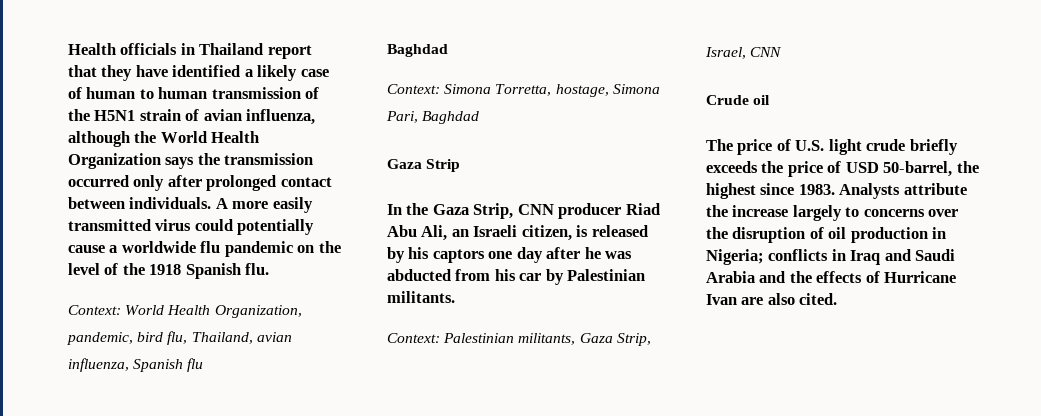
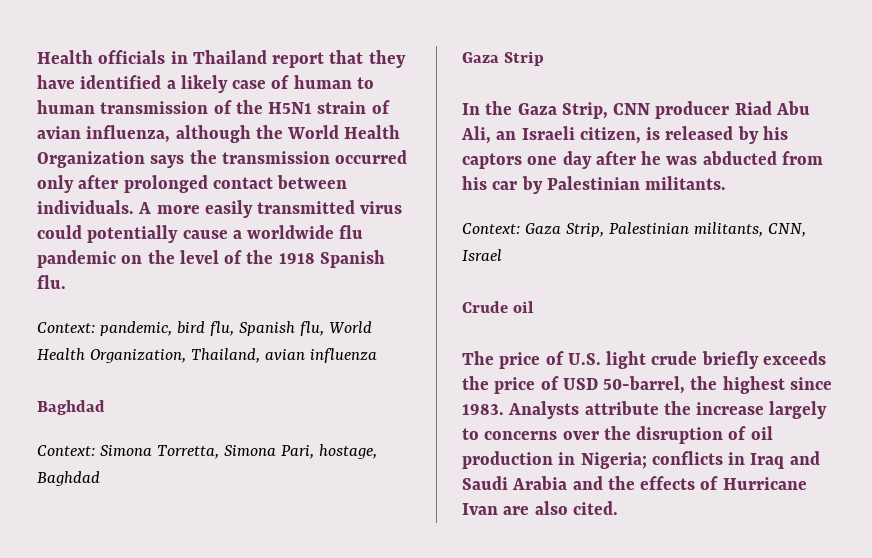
- Context: World Health Organization, pandemic, bird flu, Thailand, avian influenza, Spanish flu
+ Context: pandemic, bird flu, Spanish flu, World Health Organization, Thailand, avian influenza
- Context: Simona Torretta, hostage, Simona Pari, Baghdad
+ Context: Simona Torretta, Simona Pari, hostage, Baghdad
- Context: Palestinian militants, Gaza Strip, Israel, CNN
+ Context: Gaza Strip, Palestinian militants, CNN, Israel

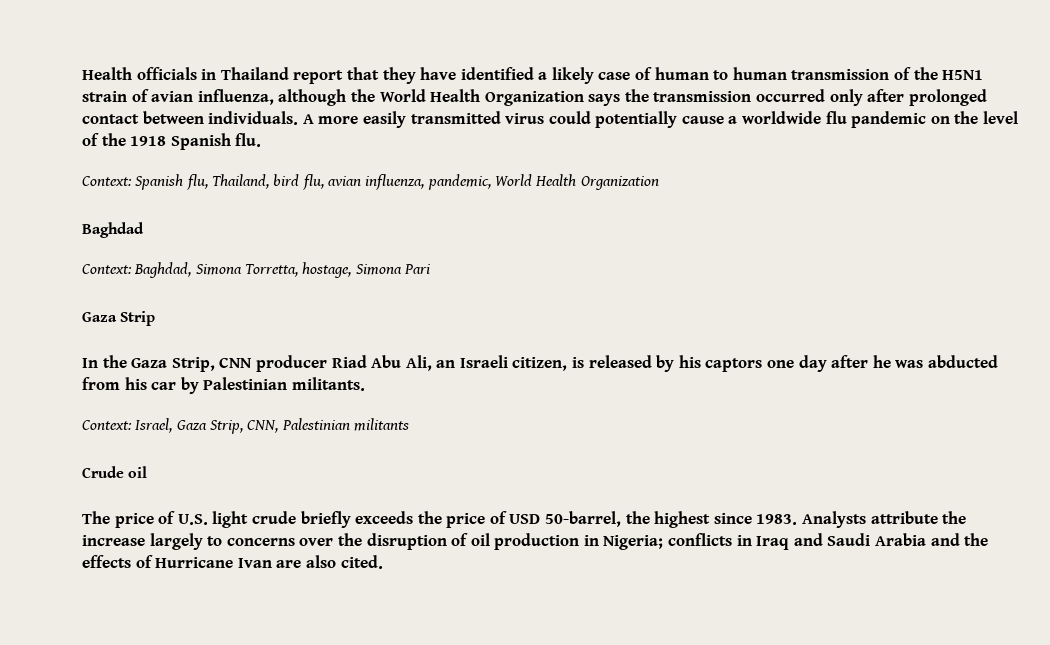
- Context: pandemic, bird flu, Spanish flu, World Health Organization, Thailand, avian influenza
+ Context: Spanish flu, Thailand, bird flu, avian influenza, pandemic, World Health Organization
- Context: Simona Torretta, Simona Pari, hostage, Baghdad
+ Context: Baghdad, Simona Torretta, hostage, Simona Pari
- Context: Gaza Strip, Palestinian militants, CNN, Israel
+ Context: Israel, Gaza Strip, CNN, Palestinian militants

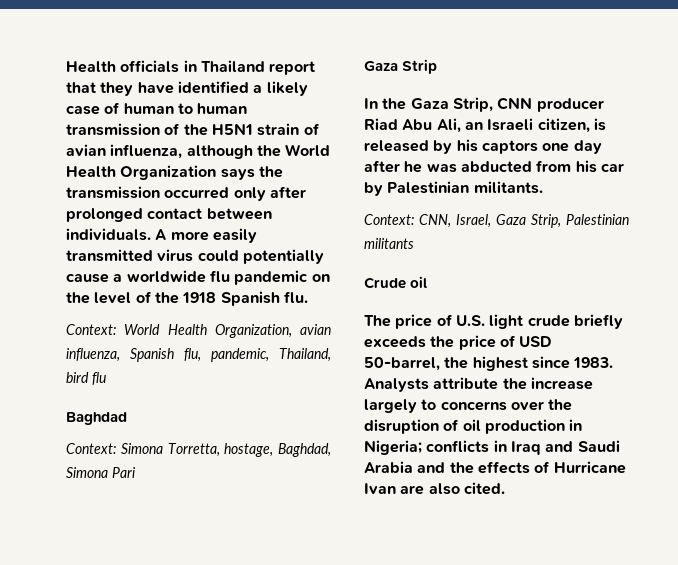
- Context: Spanish flu, Thailand, bird flu, avian influenza, pandemic, World Health Organization
+ Context: World Health Organization, avian influenza, Spanish flu, pandemic, Thailand, bird flu
- Context: Baghdad, Simona Torretta, hostage, Simona Pari
+ Context: Simona Torretta, hostage, Baghdad, Simona Pari
- Context: Israel, Gaza Strip, CNN, Palestinian militants
+ Context: CNN, Israel, Gaza Strip, Palestinian militants

